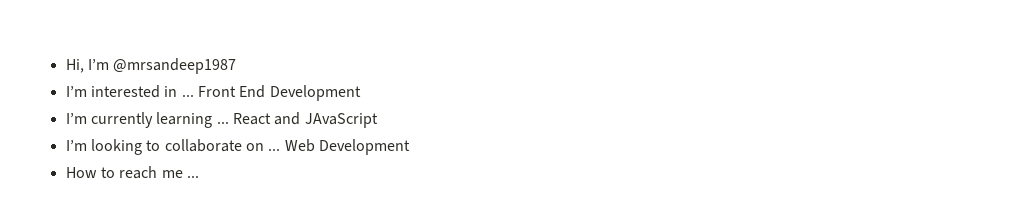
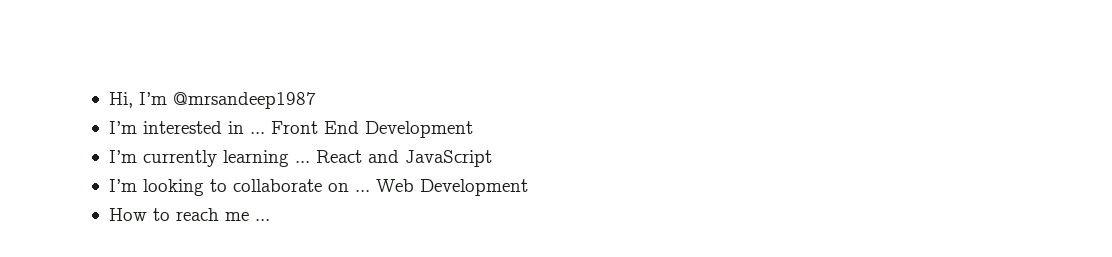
- React and JAvaScript
+ React and JavaScript

